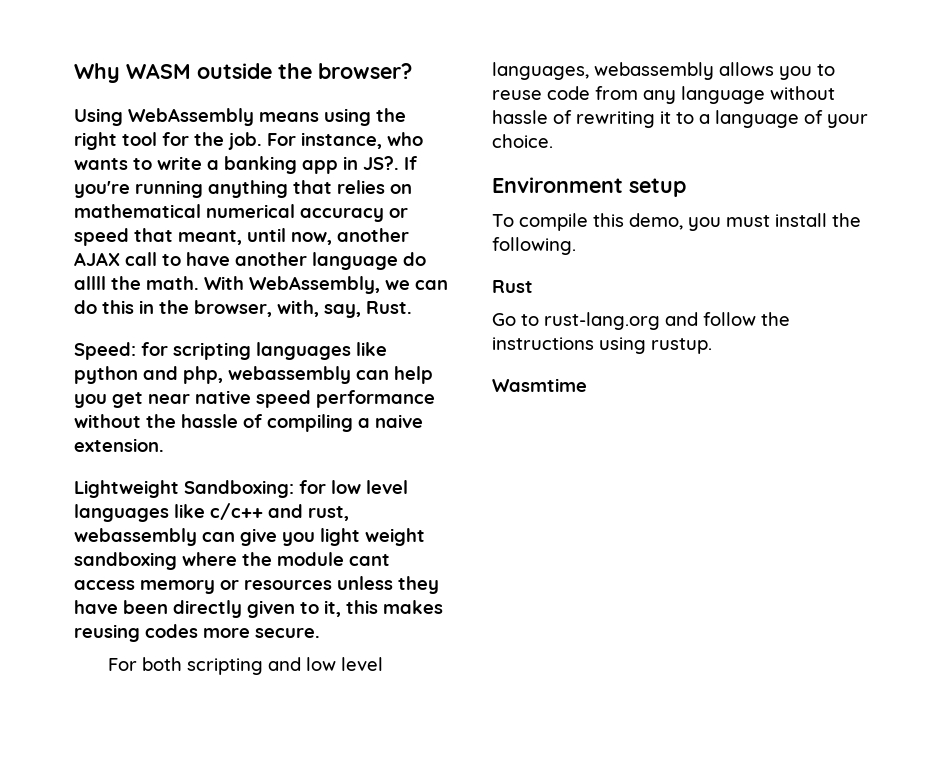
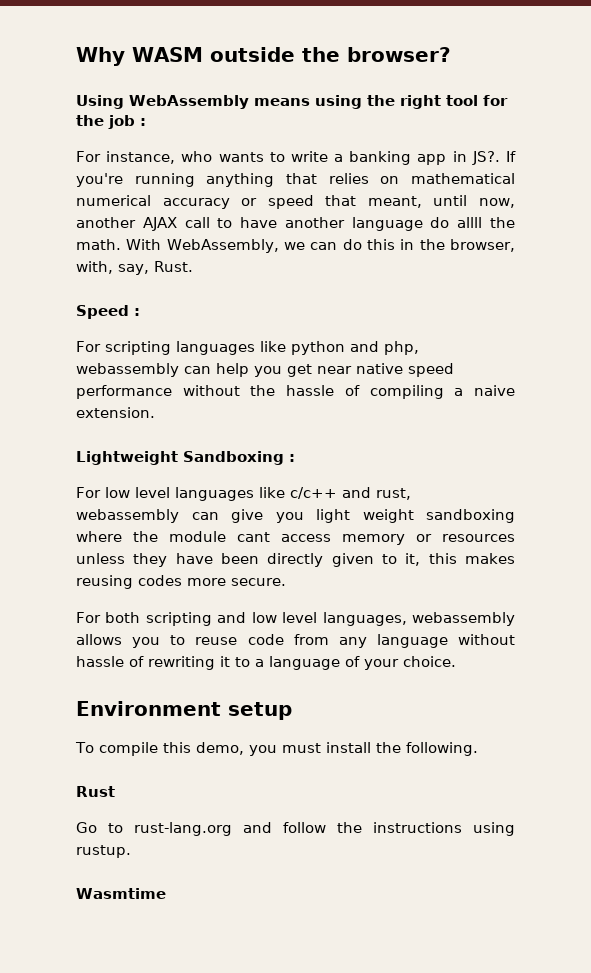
- Using WebAssembly means using the right tool for the job. For instance, who wants to write a banking app in JS?.
+ Using WebAssembly means using the right tool for the job :
+ For instance, who wants to write a banking app in JS?.
- Speed: for scripting languages like python and php, webassembly can help you get near native speed performance without the hassle of compiling a naive extension.
+ Speed :
+ For scripting languages like python and php, webassembly can help you get near native speed performance without the hassle of compiling a naive extension.
- Lightweight Sandboxing: for low level languages like c/c++ and rust, webassembly can give you light weight sandboxing where the module cant access memory or resources unless they have been directly given to it, this makes reusing codes more secure.
+ Lightweight Sandboxing :
+ For low level languages like c/c++ and rust, webassembly can give you light weight sandboxing where the module cant access memory or resources unless they have been directly given to it, this makes reusing codes more secure.

